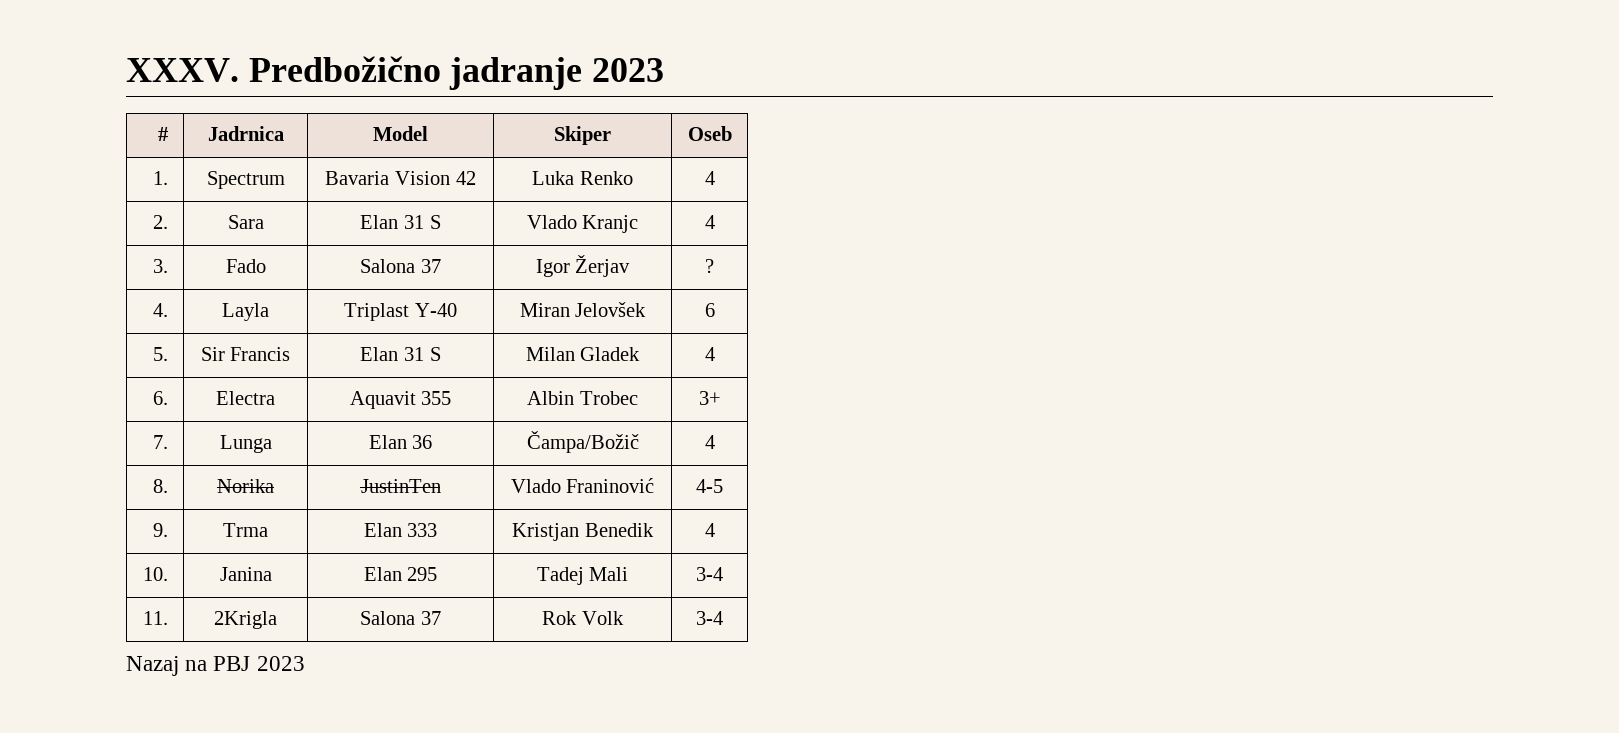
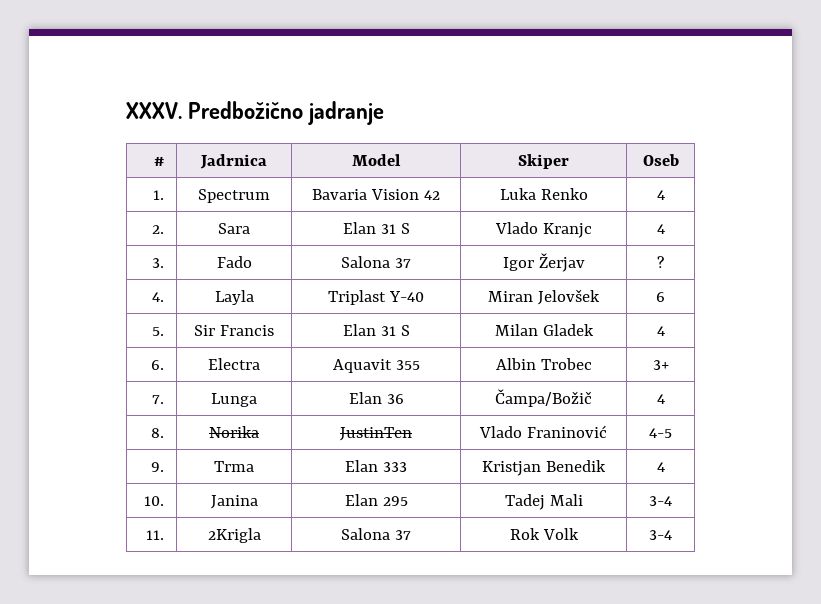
- Predbožično jadranje 2023
+ Predbožično jadranje
- Nazaj na PBJ 2023

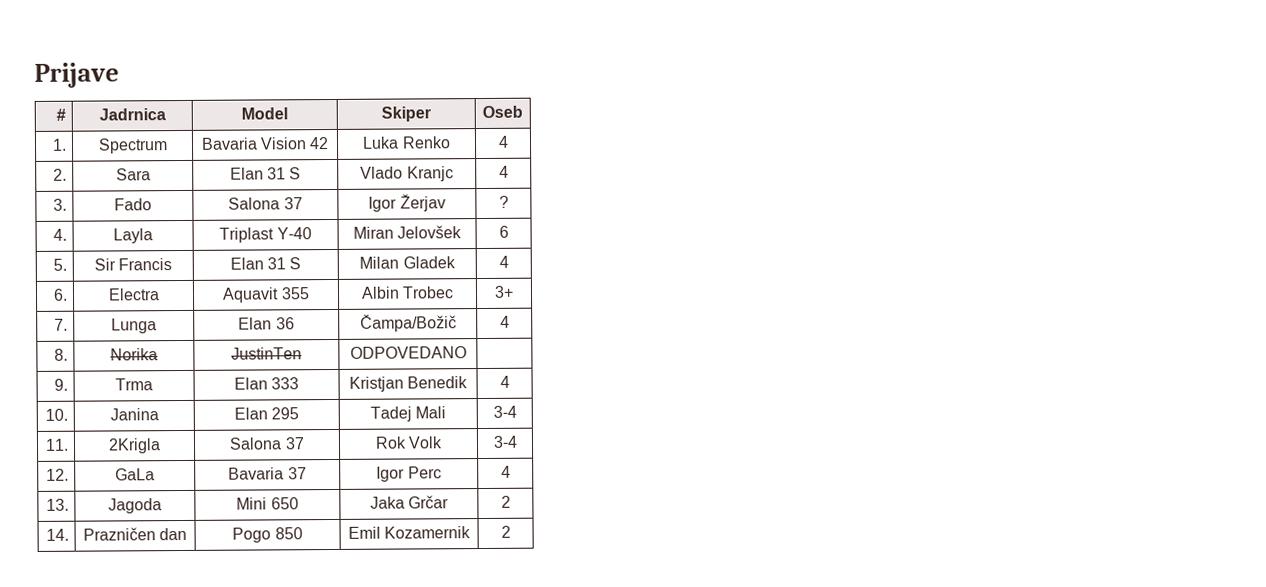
- XXXV. Predbožično jadranje
+ Prijave
- 8. | Norika | JustinTen | Vlado Franinović | 4-5
+ 8. | Norika | JustinTen | ODPOVEDANO |
+ 12. | GaLa | Bavaria 37 | Igor Perc | 4
+ 13. | Jagoda | Mini 650 | Jaka Grčar | 2
+ 14. | Prazničen dan | Pogo 850 | Emil Kozamernik | 2

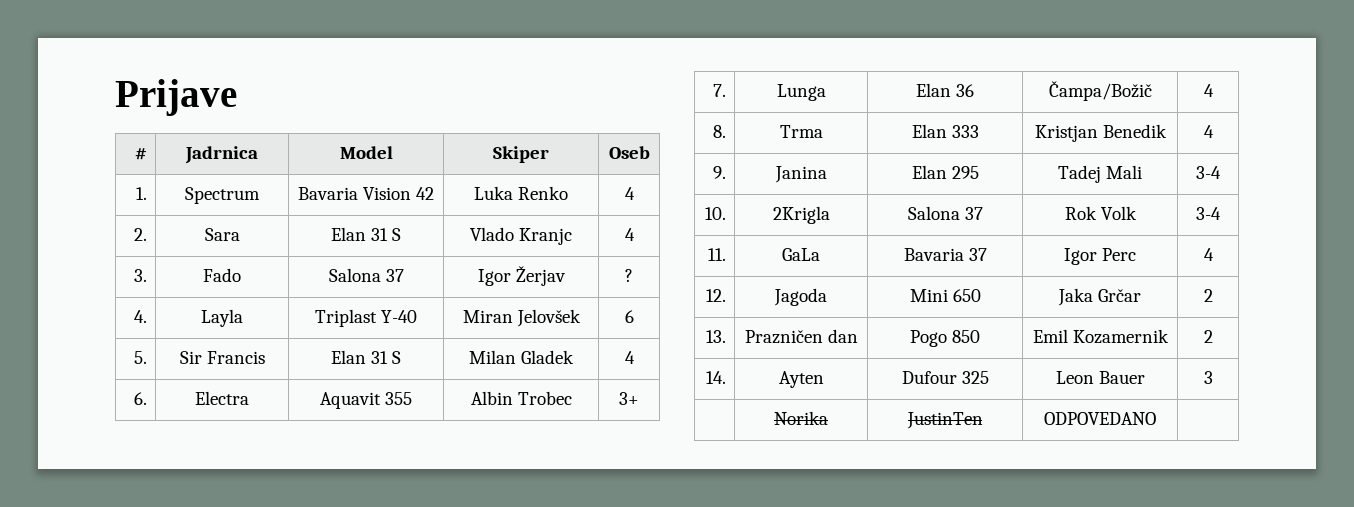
- 8. | Norika | JustinTen | ODPOVEDANO |
- 9. | Trma | Elan 333 | Kristjan Benedik | 4
+ 8. | Trma | Elan 333 | Kristjan Benedik | 4
- 10. | Janina | Elan 295 | Tadej Mali | 3-4
+ 9. | Janina | Elan 295 | Tadej Mali | 3-4
- 11. | 2Krigla | Salona 37 | Rok Volk | 3-4
+ 10. | 2Krigla | Salona 37 | Rok Volk | 3-4
- 12. | GaLa | Bavaria 37 | Igor Perc | 4
+ 11. | GaLa | Bavaria 37 | Igor Perc | 4
- 13. | Jagoda | Mini 650 | Jaka Grčar | 2
+ 12. | Jagoda | Mini 650 | Jaka Grčar | 2
- 14. | Prazničen dan | Pogo 850 | Emil Kozamernik | 2
+ 13. | Prazničen dan | Pogo 850 | Emil Kozamernik | 2
+ 14. | Ayten | Dufour 325 | Leon Bauer | 3
+ | Norika | JustinTen | ODPOVEDANO |

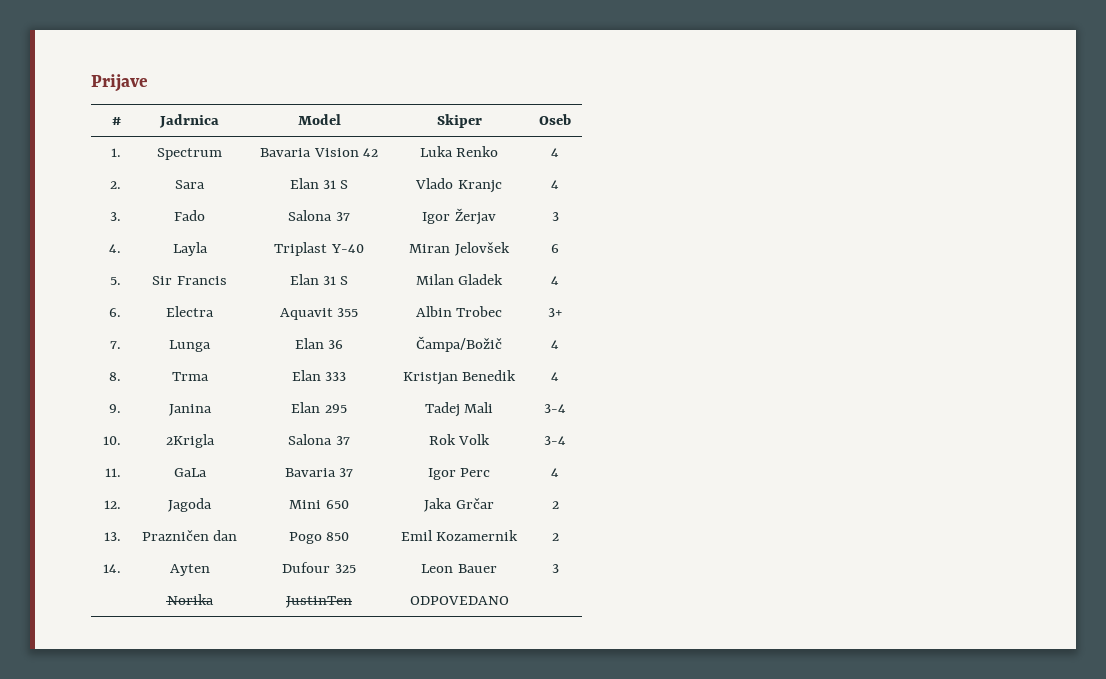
- 3. | Fado | Salona 37 | Igor Žerjav | ?
+ 3. | Fado | Salona 37 | Igor Žerjav | 3

